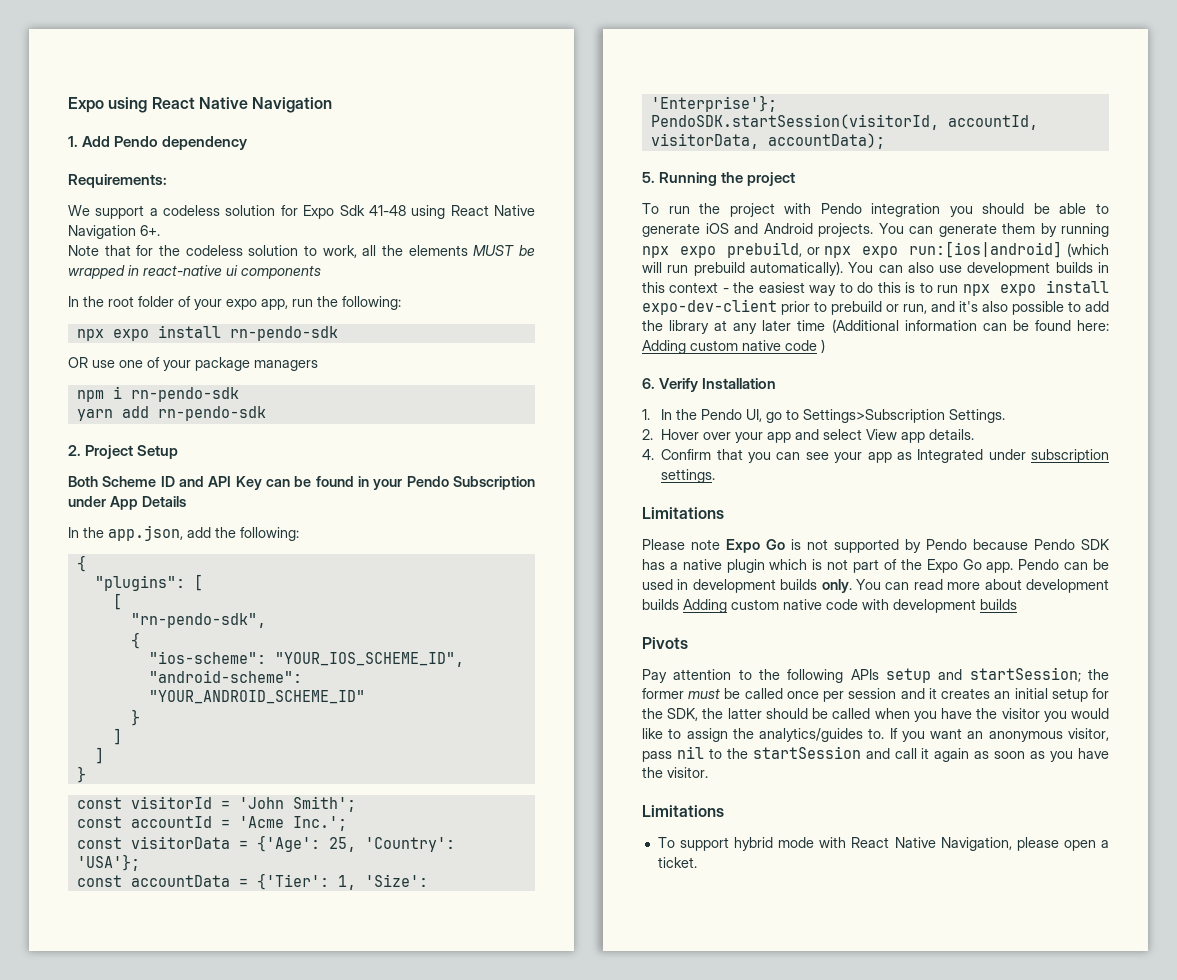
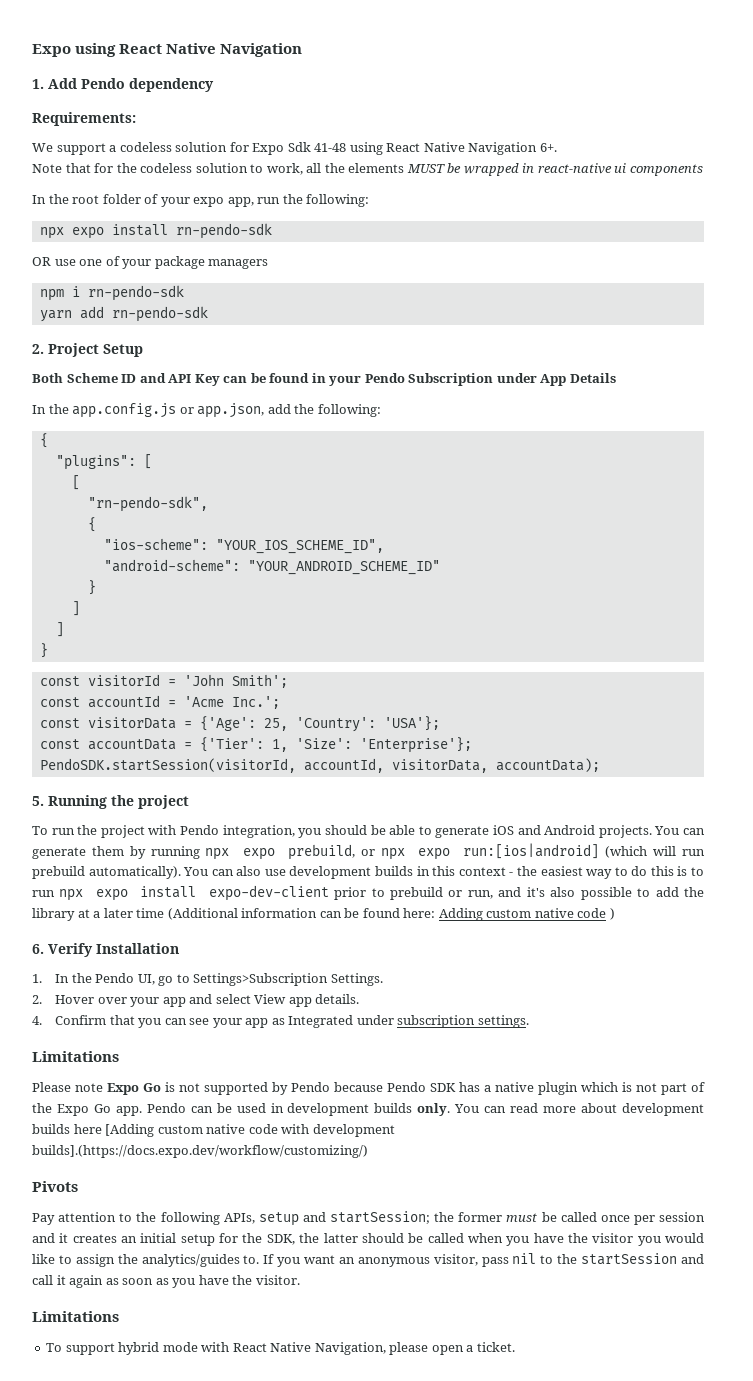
- In the app.json, add the following:
+ In the app.config.js or app.json, add the following:
- To run the project with Pendo integration you should be able to generate iOS and Android projects.
+ To run the project with Pendo integration, you should be able to generate iOS and Android projects.
- You can also use development builds in this context - the easiest way to do this is to run npx expo install expo-dev-client prior to prebuild or run, and it's also possible to add the library at any later time (Additional information can be found here: Adding custom native code )
+ You can also use development builds in this context - the easiest way to do this is to run npx expo install expo-dev-client prior to prebuild or run, and it's also possible to add the library at a later time (Additional information can be found here: Adding custom native code )
- You can read more about development builds Adding custom native code with development builds
+ You can read more about development builds here [Adding custom native code with development builds].(https://docs.expo.dev/workflow/customizing/)
- Pay attention to the following APIs setup and startSession; the former must be called once per session and it creates an initial setup for the SDK, the latter should be called when you have the visitor you would like to assign the analytics/guides to.
+ Pay attention to the following APIs, setup and startSession; the former must be called once per session and it creates an initial setup for the SDK, the latter should be called when you have the visitor you would like to assign the analytics/guides to.

